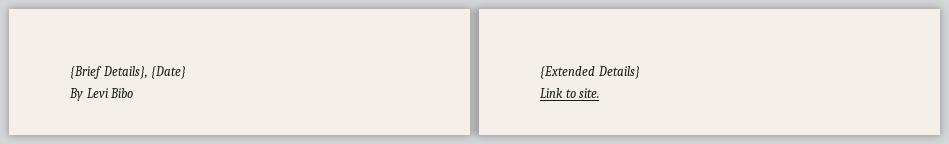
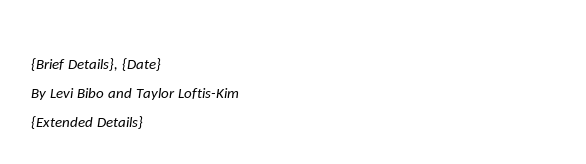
- By Levi Bibo
+ By Levi Bibo and Taylor Loftis-Kim
- Link to site.

